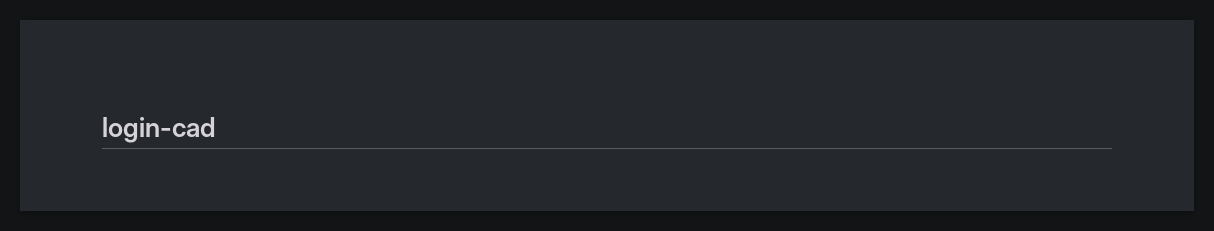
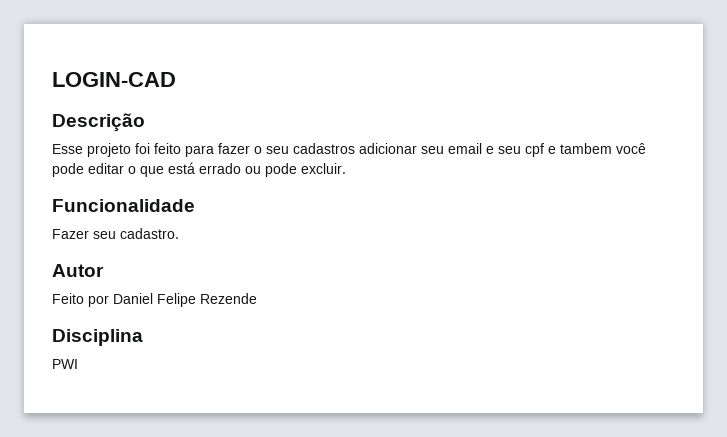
- login-cad
+ LOGIN-CAD
+ Descrição
+ Esse projeto foi feito para fazer o seu cadastros adicionar seu email e seu cpf e tambem você pode editar o que está errado ou pode excluir.
+ Funcionalidade
+ Fazer seu cadastro.
+ Autor
+ Feito por Daniel Felipe Rezende
+ Disciplina
+ PWI

